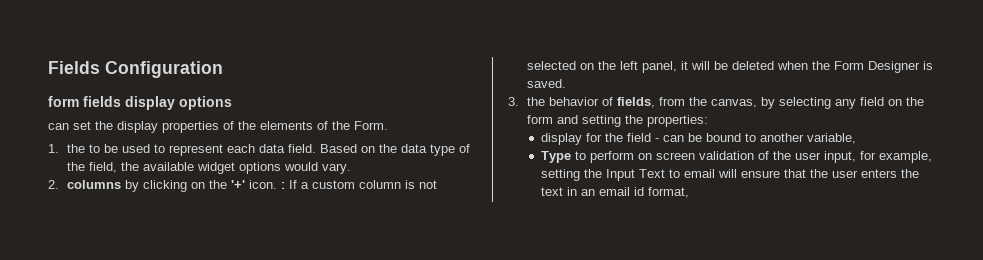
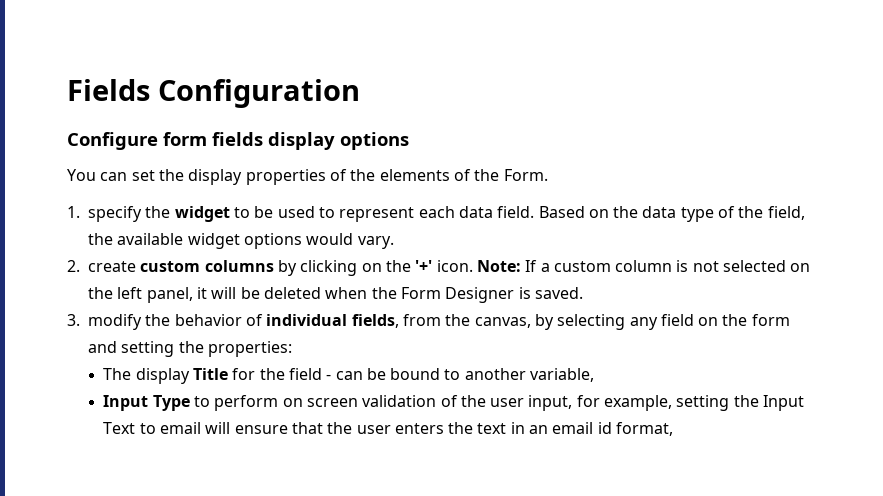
- form fields display options
+ Configure form fields display options
- can set the display properties of the elements of the Form.
+ You can set the display properties of the elements of the Form.
- 1. the to be used to represent each data field.
+ 1. specify the widget to be used to represent each data field.
- 2. columns by clicking on the '+' icon. : If a custom column is not selected on the left panel, it will be deleted when the Form Designer is saved.
+ 2. create custom columns by clicking on the '+' icon. Note: If a custom column is not selected on the left panel, it will be deleted when the Form Designer is saved.
- 3. the behavior of fields, from the canvas, by selecting any field on the form and setting the properties:
+ 3. modify the behavior of individual fields, from the canvas, by selecting any field on the form and setting the properties:
- display for the field - can be bound to another variable,
+ The display Title for the field - can be bound to another variable,
- Type to perform on screen validation of the user input, for example, setting the Input Text to email will ensure that the user enters the text in an email id format,
+ Input Type to perform on screen validation of the user input, for example, setting the Input Text to email will ensure that the user enters the text in an email id format,

